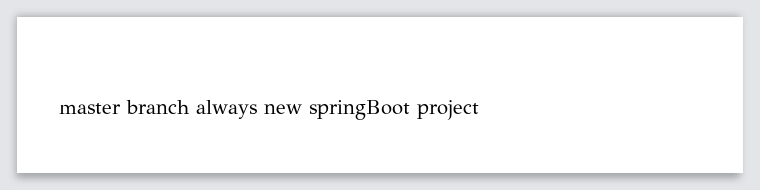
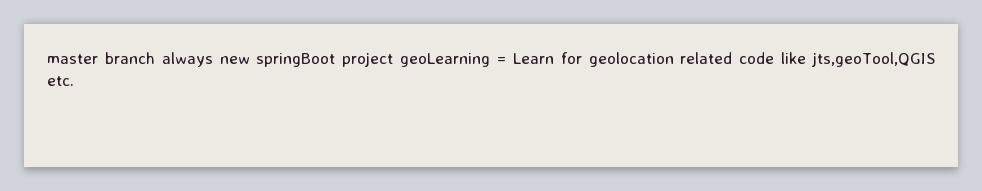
- master branch always new springBoot project
+ master branch always new springBoot project geoLearning = Learn for geolocation related code like jts,geoTool,QGIS etc.

